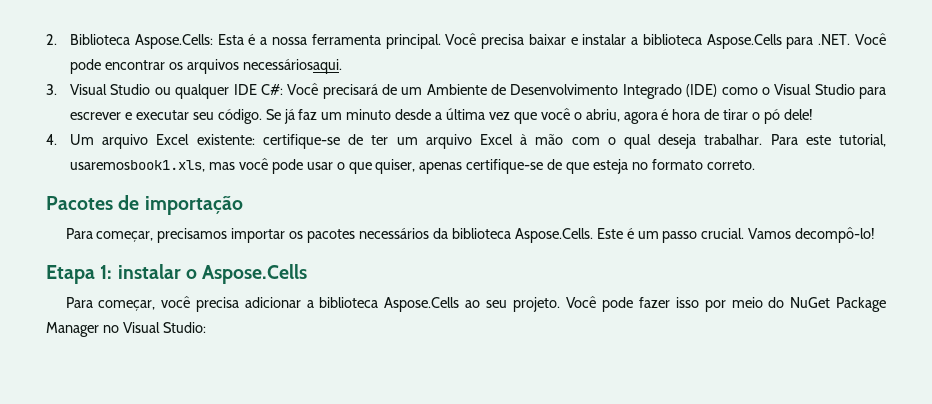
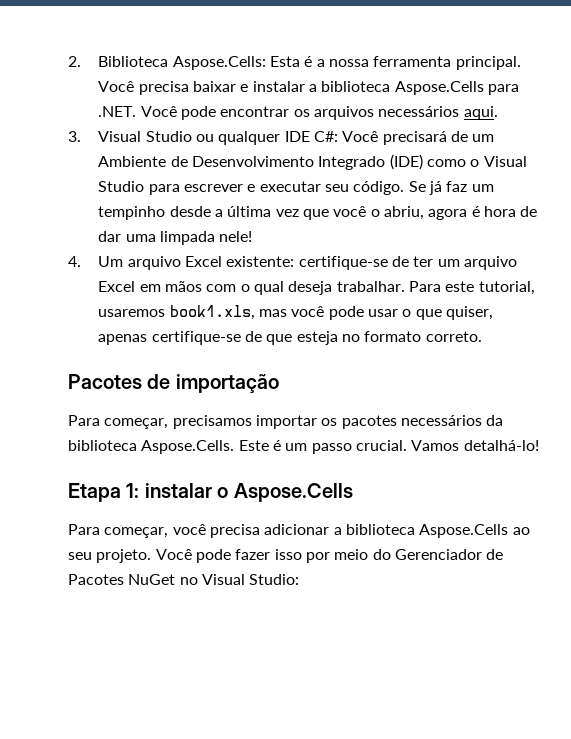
- Você precisa baixar e instalar a biblioteca Aspose.Cells para .NET. Você pode encontrar os arquivos necessáriosaqui.
+ Você precisa baixar e instalar a biblioteca Aspose.Cells para .NET. Você pode encontrar os arquivos necessários aqui.
- Se já faz um minuto desde a última vez que você o abriu, agora é hora de tirar o pó dele!
+ Se já faz um tempinho desde a última vez que você o abriu, agora é hora de dar uma limpada nele!
- 4. Um arquivo Excel existente: certifique-se de ter um arquivo Excel à mão com o qual deseja trabalhar.
+ 4. Um arquivo Excel existente: certifique-se de ter um arquivo Excel em mãos com o qual deseja trabalhar.
- Para este tutorial, usaremosbook1.xls, mas você pode usar o que quiser, apenas certifique-se de que esteja no formato correto.
+ Para este tutorial, usaremos book1.xls, mas você pode usar o que quiser, apenas certifique-se de que esteja no formato correto.
- Vamos decompô-lo!
+ Vamos detalhá-lo!
- Você pode fazer isso por meio do NuGet Package Manager no Visual Studio:
+ Você pode fazer isso por meio do Gerenciador de Pacotes NuGet no Visual Studio:

